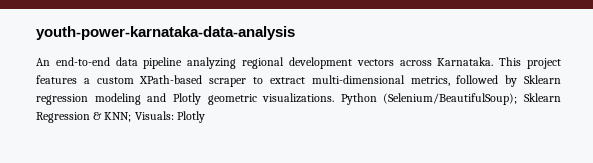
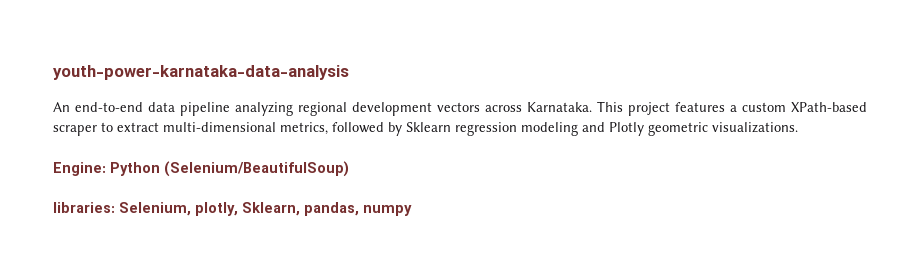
- This project features a custom XPath-based scraper to extract multi-dimensional metrics, followed by Sklearn regression modeling and Plotly geometric visualizations. Python (Selenium/BeautifulSoup); Sklearn Regression & KNN; Visuals: Plotly
+ This project features a custom XPath-based scraper to extract multi-dimensional metrics, followed by Sklearn regression modeling and Plotly geometric visualizations.
+ Engine: Python (Selenium/BeautifulSoup)
+ libraries: Selenium, plotly, Sklearn, pandas, numpy

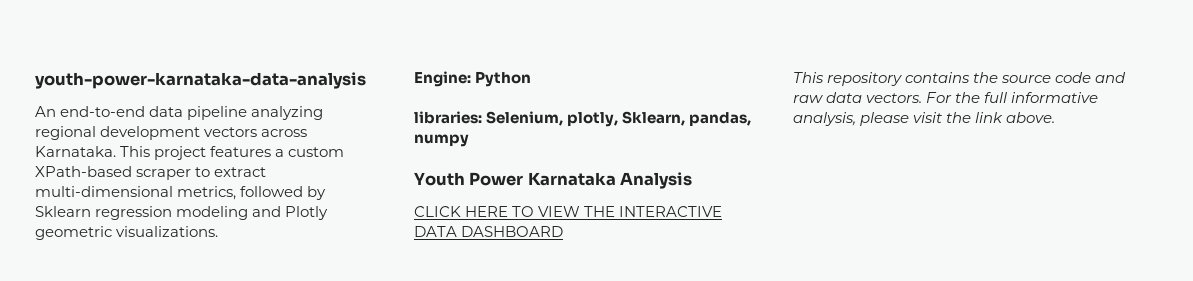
- Engine: Python (Selenium/BeautifulSoup)
+ Engine: Python
+ Youth Power Karnataka Analysis
+ CLICK HERE TO VIEW THE INTERACTIVE DATA DASHBOARD
+ This repository contains the source code and raw data vectors. For the full informative analysis, please visit the link above.

